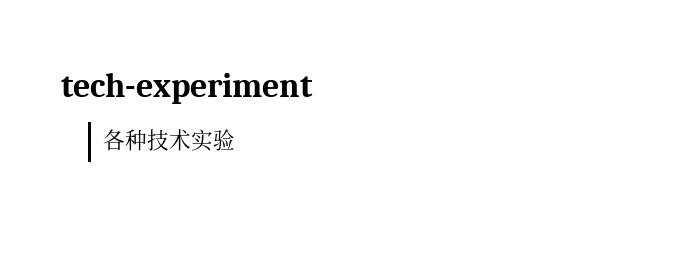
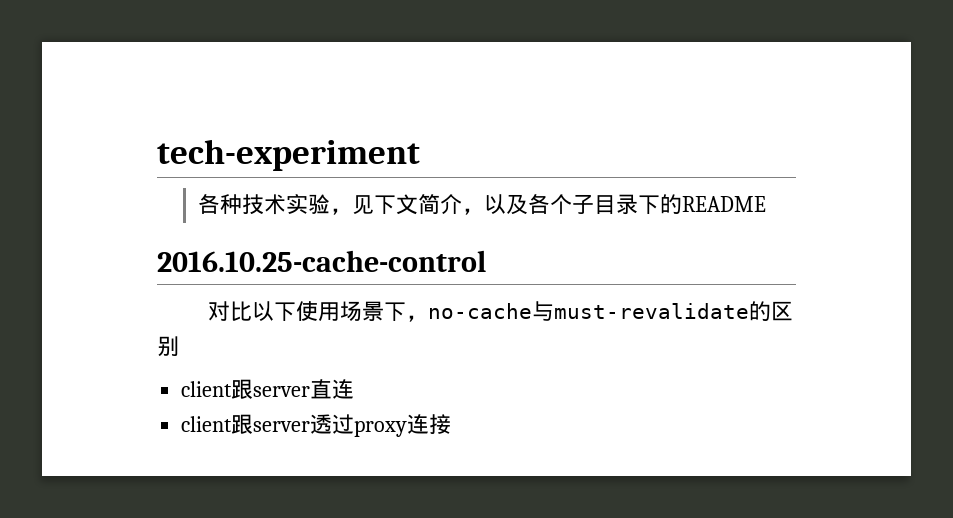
- 各种技术实验
+ 各种技术实验，见下文简介，以及各个子目录下的README
+ 2016.10.25-cache-control
+ 对比以下使用场景下，no-cache与must-revalidate的区别
+ client跟server直连
+ client跟server透过proxy连接

